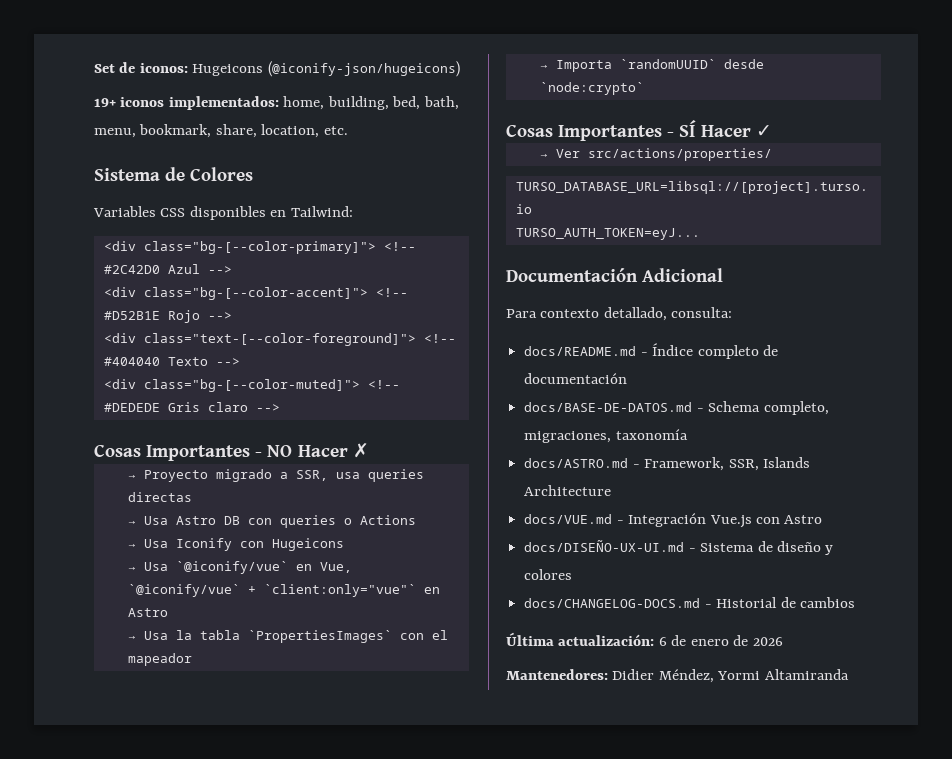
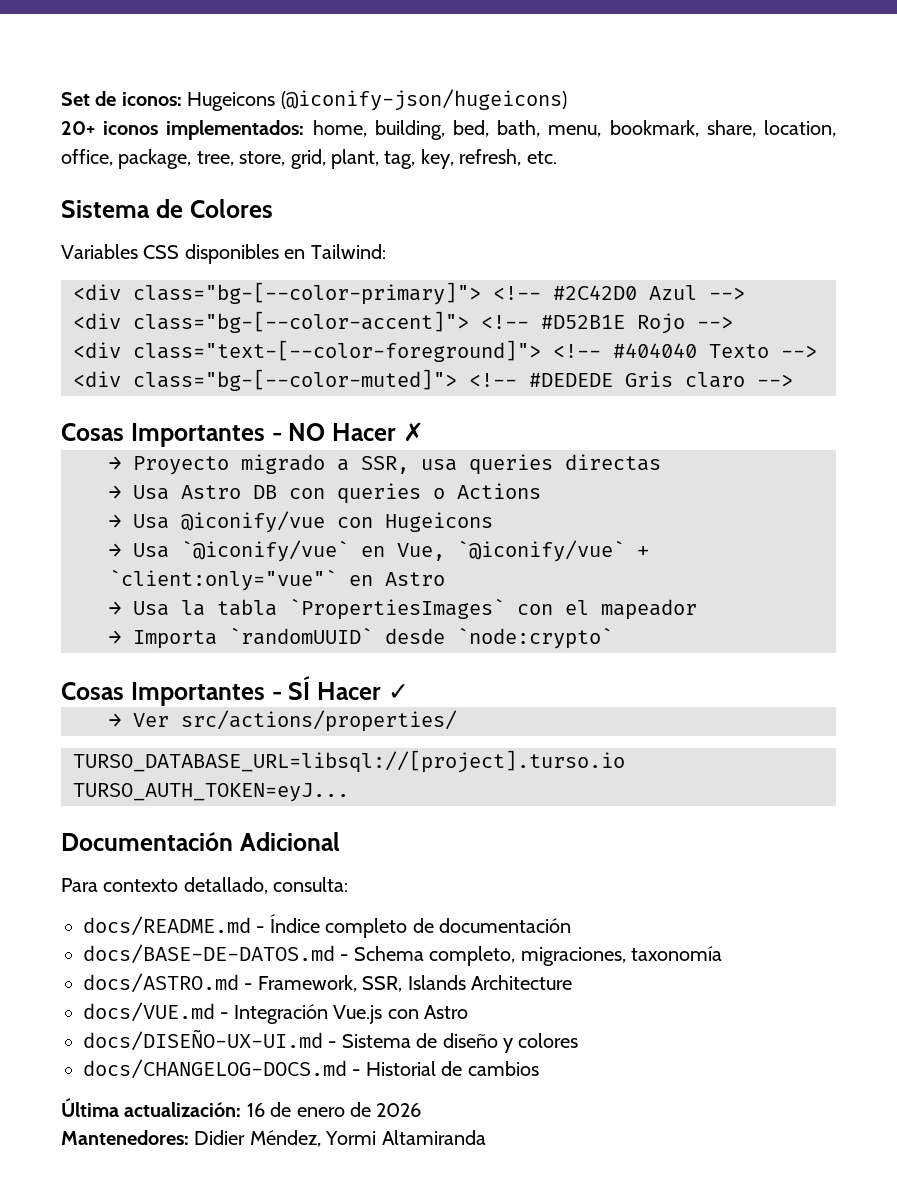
- 19+ iconos implementados: home, building, bed, bath, menu, bookmark, share, location, etc.
+ 20+ iconos implementados: home, building, bed, bath, menu, bookmark, share, location, office, package, tree, store, grid, plant, tag, key, refresh, etc.
- → Usa Iconify con Hugeicons
+ → Usa @iconify/vue con Hugeicons
- Última actualización: 6 de enero de 2026
+ Última actualización: 16 de enero de 2026

